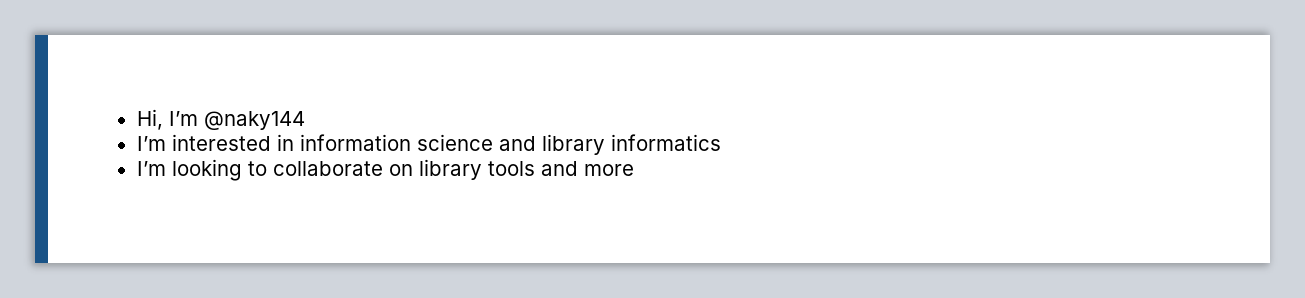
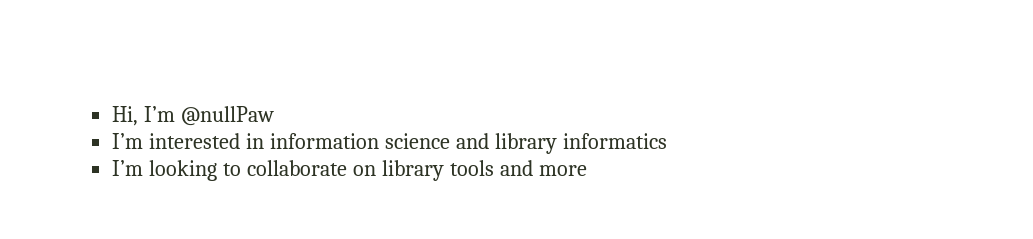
- Hi, I’m @naky144
+ Hi, I’m @nullPaw

